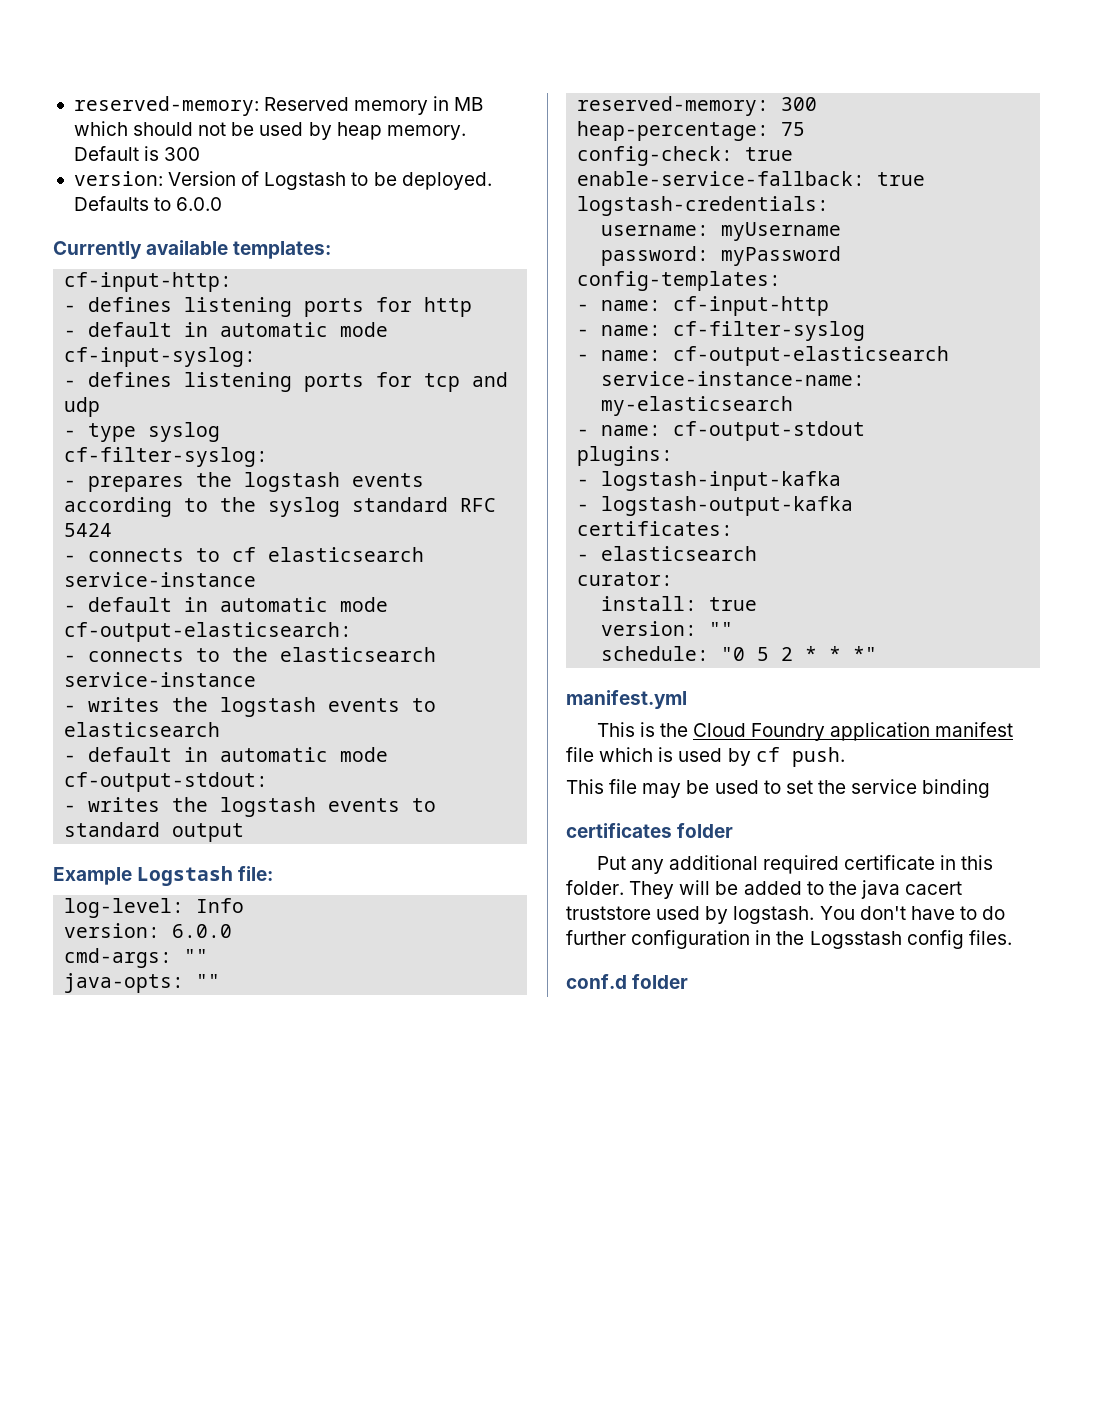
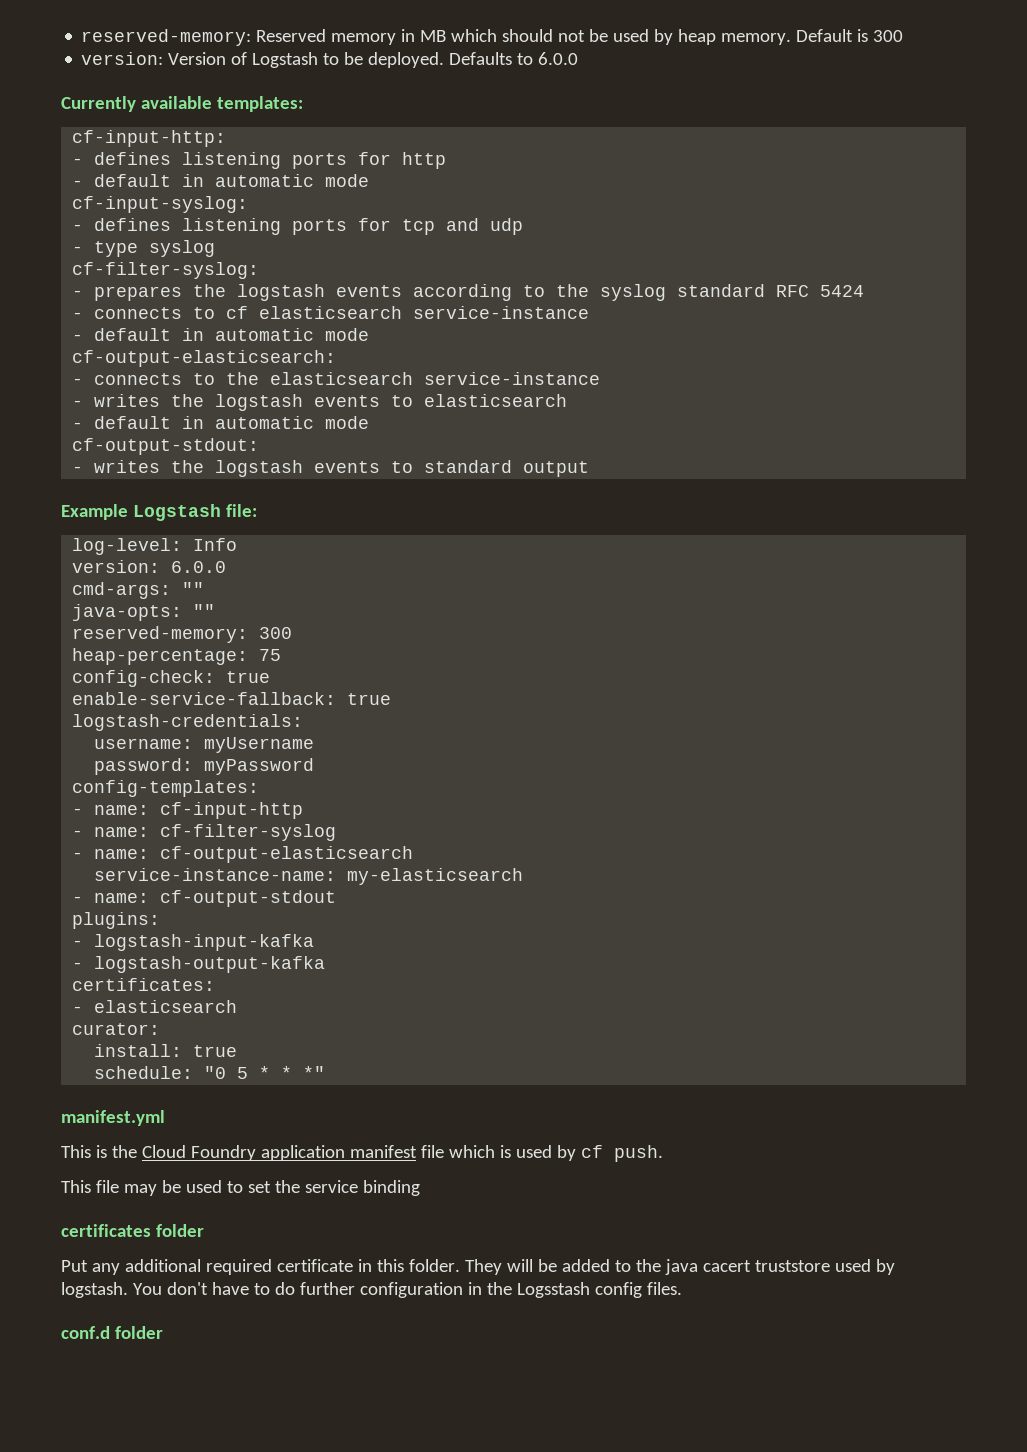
- version: ""
- schedule: "0 5 2 * * *"
+ schedule: "0 5 * * *"

